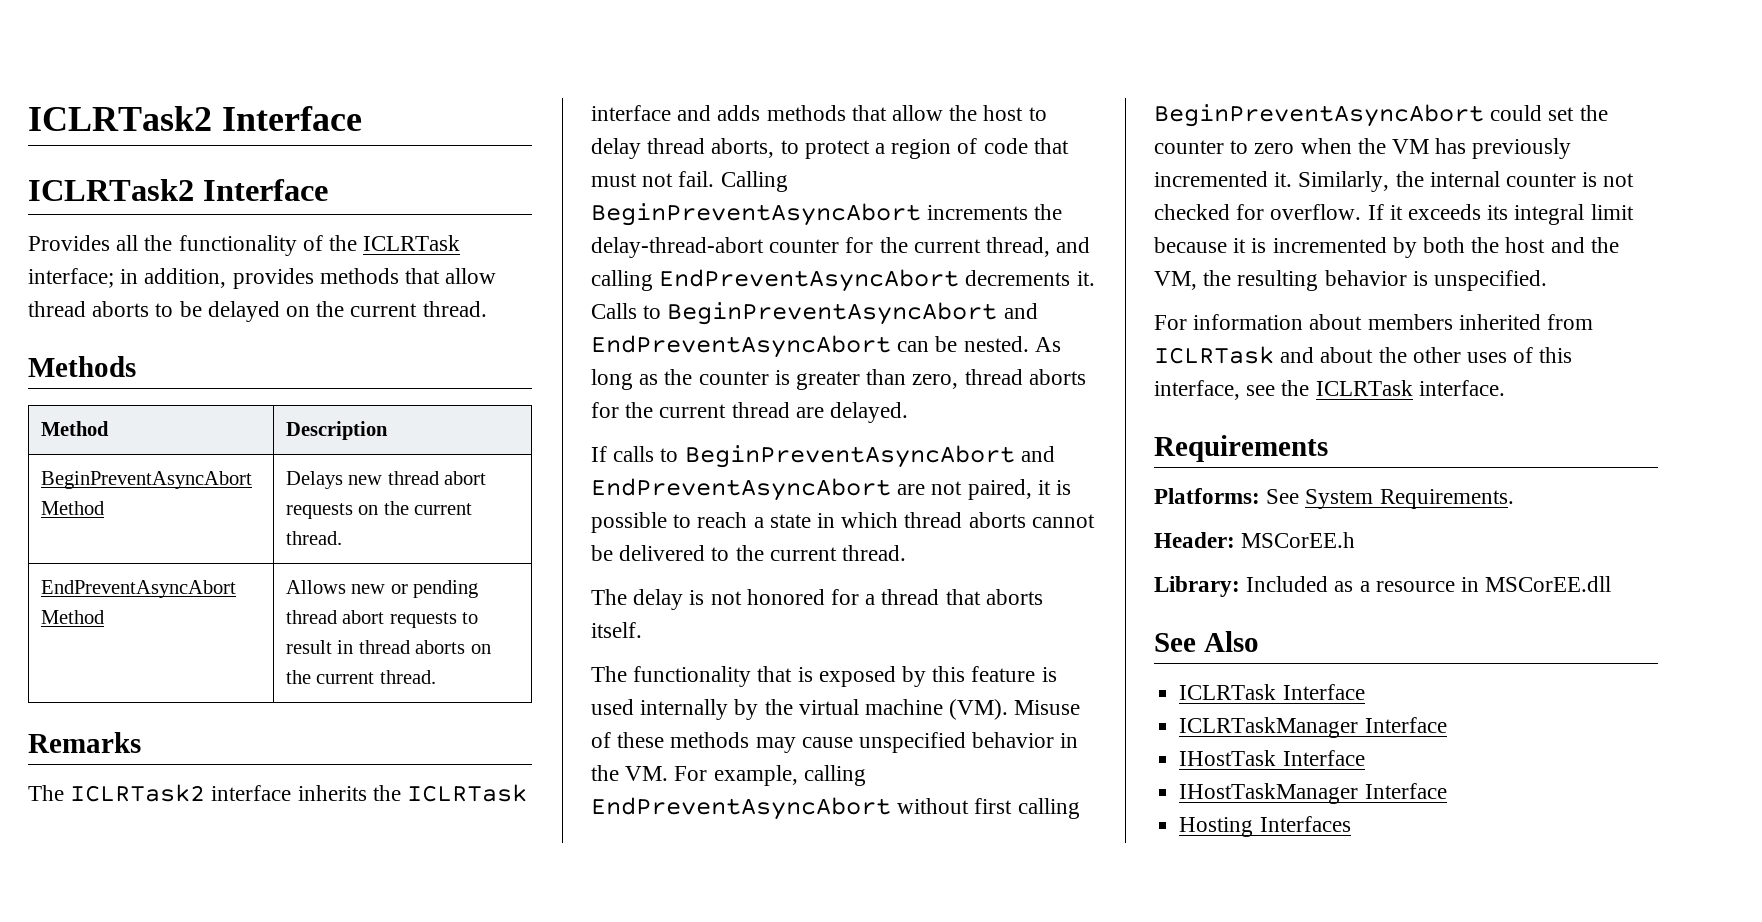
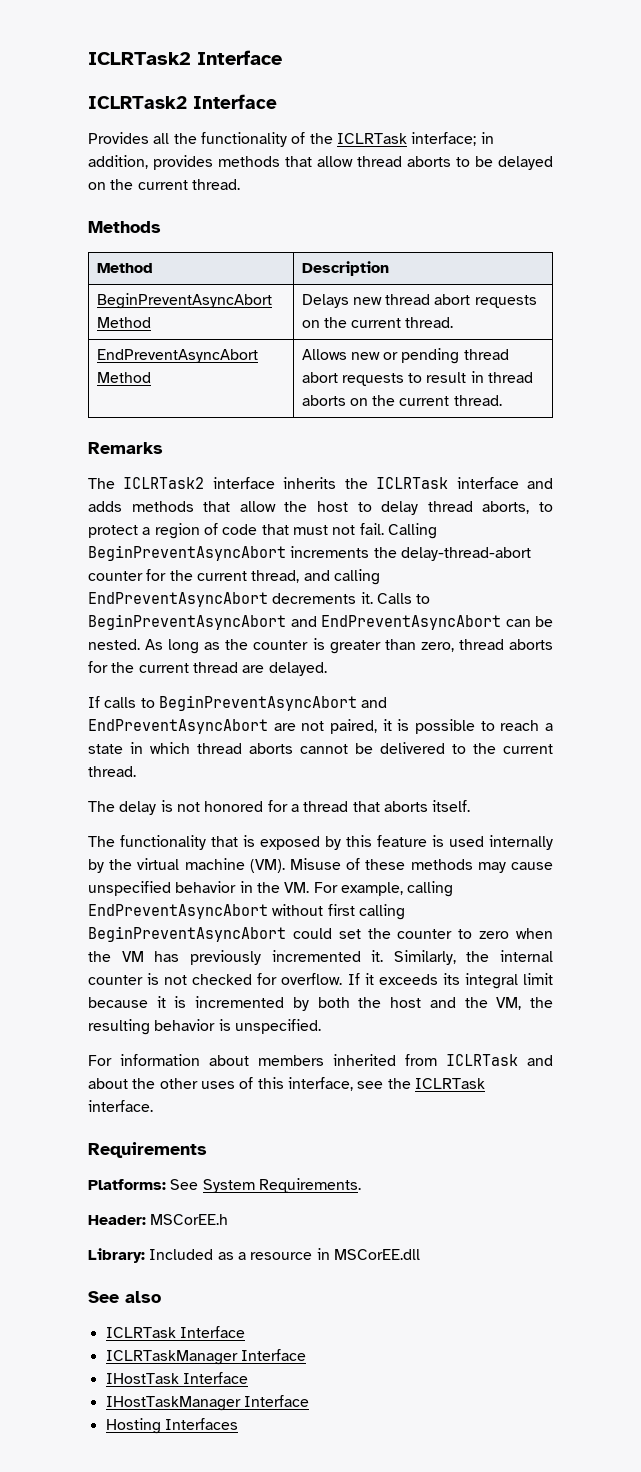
- See Also
+ See also

